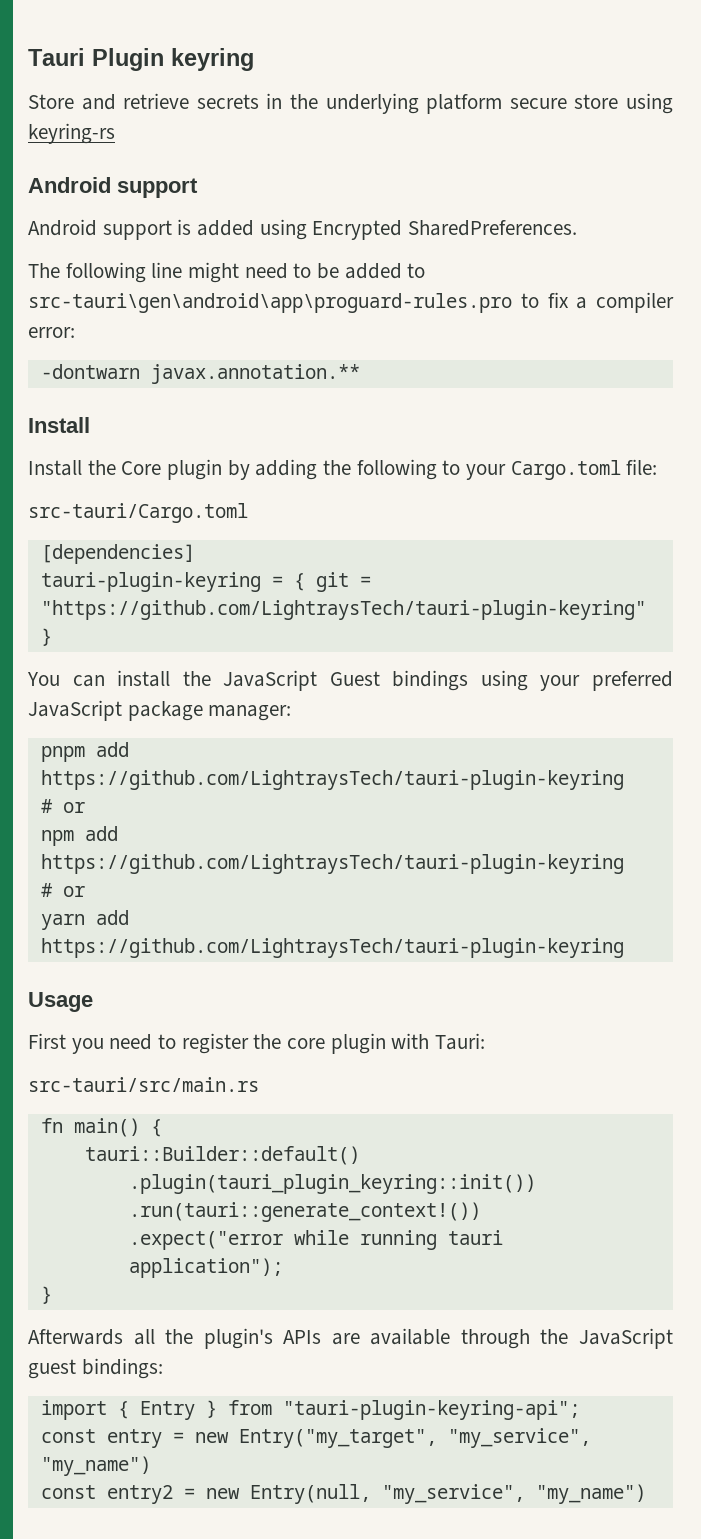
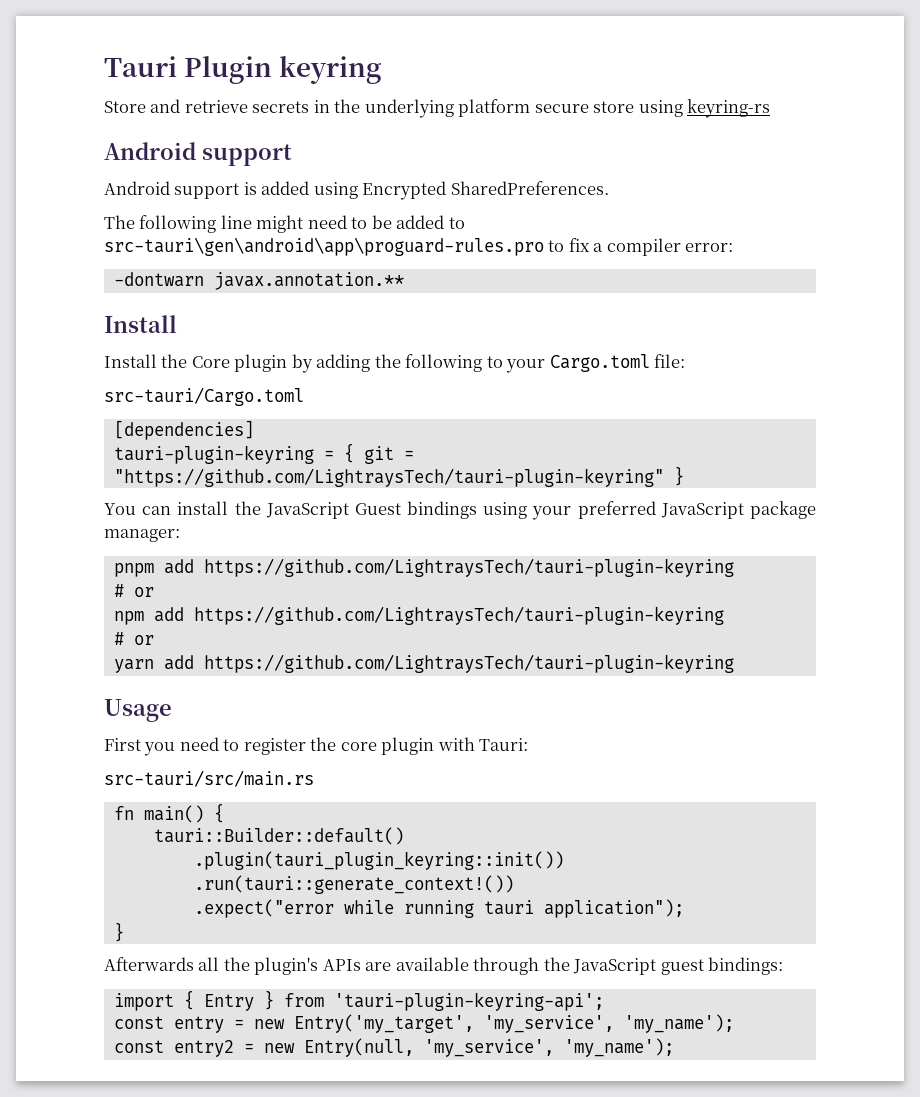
- import { Entry } from "tauri-plugin-keyring-api";
+ import { Entry } from 'tauri-plugin-keyring-api';
- const entry = new Entry("my_target", "my_service", "my_name")
+ const entry = new Entry('my_target', 'my_service', 'my_name');
- const entry2 = new Entry(null, "my_service", "my_name")
+ const entry2 = new Entry(null, 'my_service', 'my_name');

